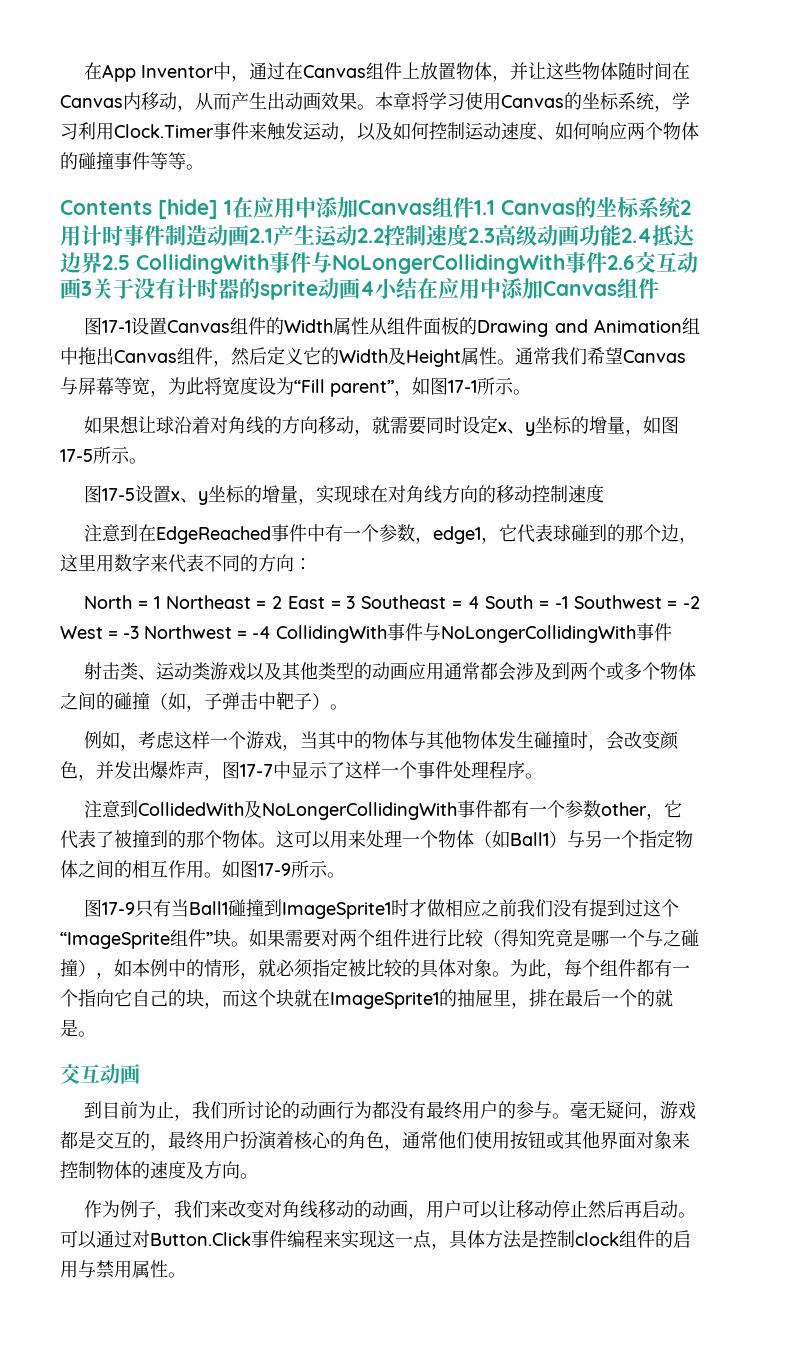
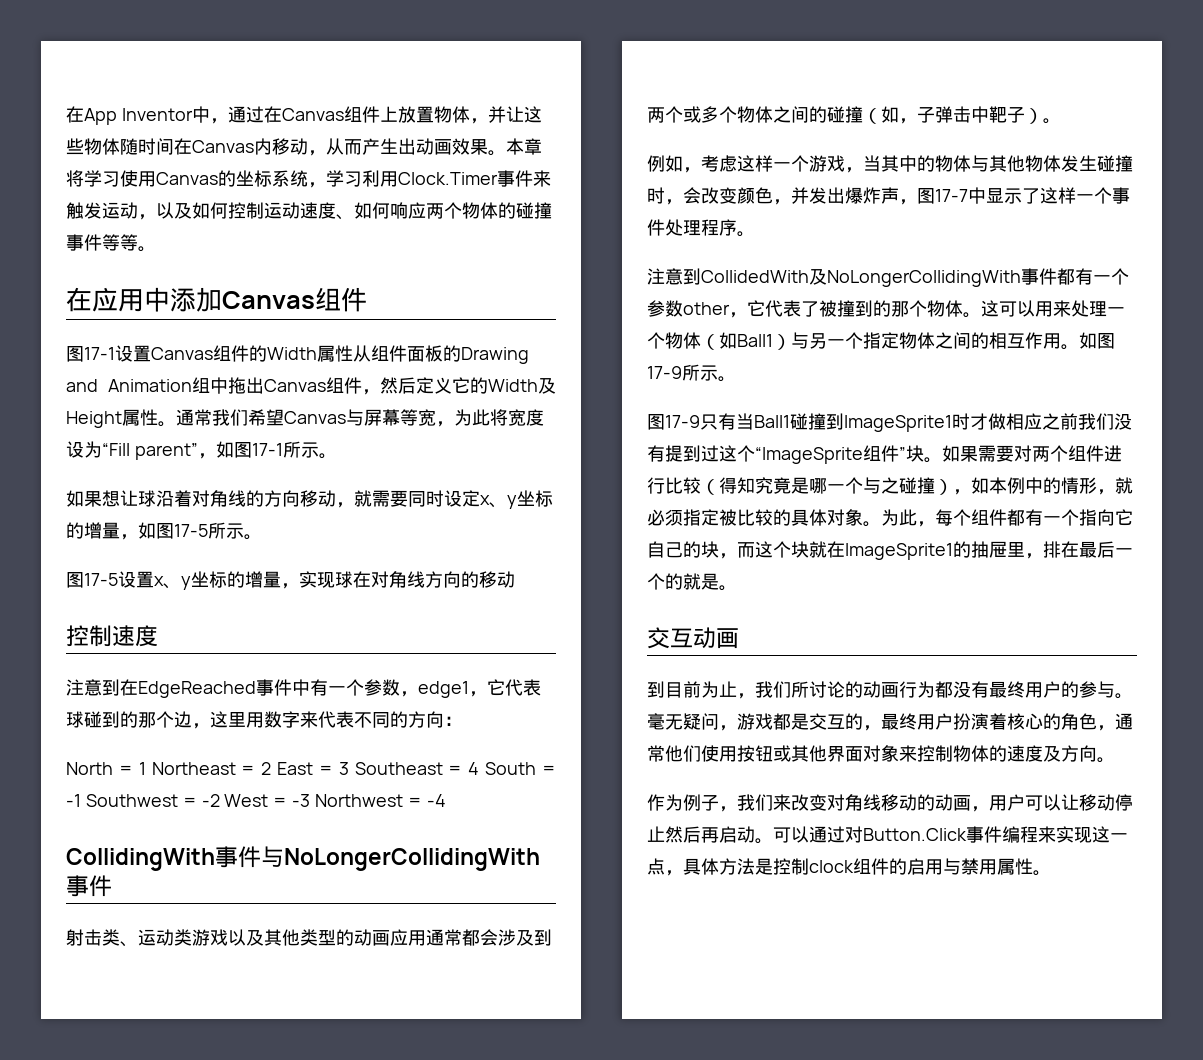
- Contents [hide] 1在应用中添加Canvas组件1.1 Canvas的坐标系统2用计时事件制造动画2.1产生运动2.2控制速度2.3高级动画功能2.4抵达边界2.5 CollidingWith事件与NoLongerCollidingWith事件2.6交互动画3关于没有计时器的sprite动画4小结在应用中添加Canvas组件
+ 在应用中添加Canvas组件
- 图17-5设置x、y坐标的增量，实现球在对角线方向的移动控制速度
+ 图17-5设置x、y坐标的增量，实现球在对角线方向的移动
+ 控制速度
- North = 1 Northeast = 2 East = 3 Southeast = 4 South = -1 Southwest = -2 West = -3 Northwest = -4 CollidingWith事件与NoLongerCollidingWith事件
+ North = 1 Northeast = 2 East = 3 Southeast = 4 South = -1 Southwest = -2 West = -3 Northwest = -4
+ CollidingWith事件与NoLongerCollidingWith事件

